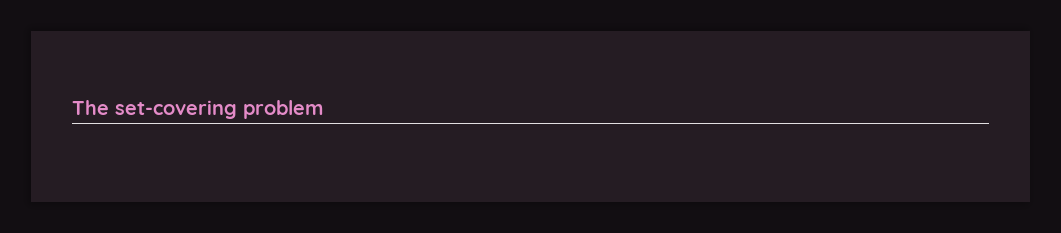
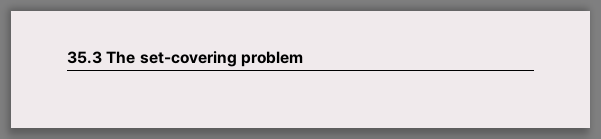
- The set-covering problem
+ 35.3 The set-covering problem

